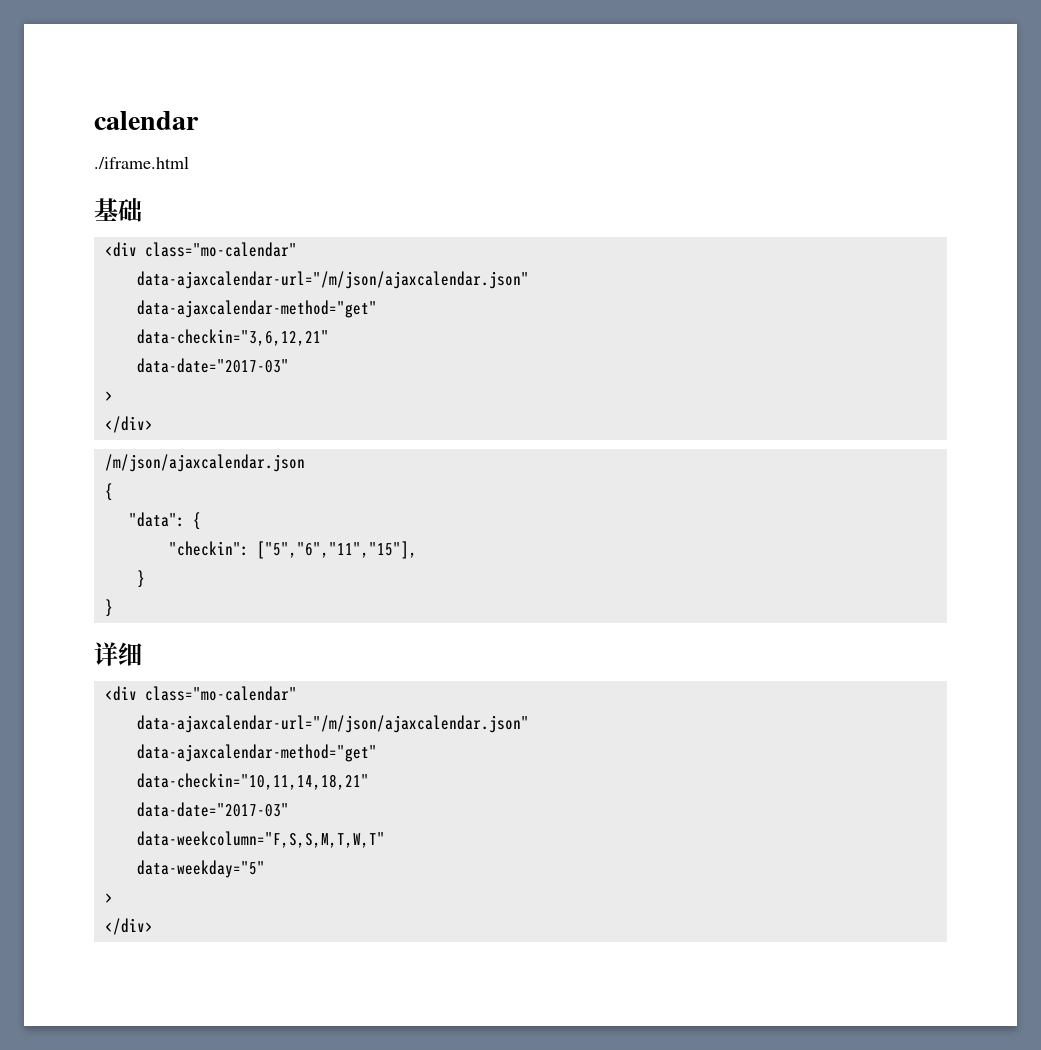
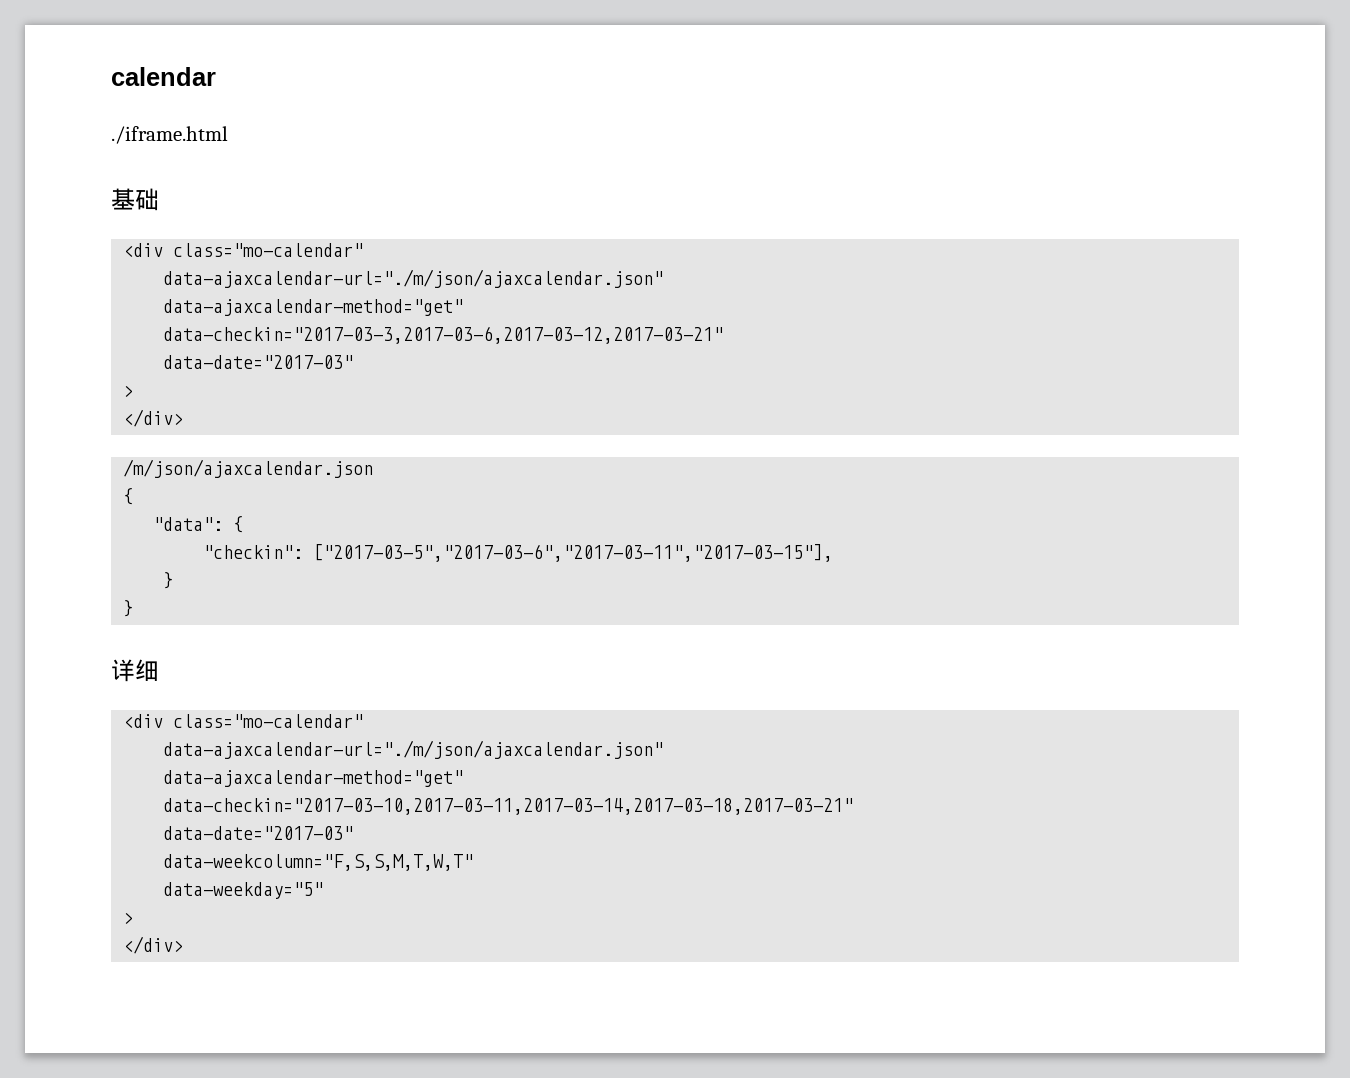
  基础
  <div class="mo-calendar"
- data-ajaxcalendar-url="/m/json/ajaxcalendar.json"
+ data-ajaxcalendar-url="./m/json/ajaxcalendar.json"
  data-ajaxcalendar-method="get"
- data-checkin="3,6,12,21"
+ data-checkin="2017-03-3,2017-03-6,2017-03-12,2017-03-21"
- "checkin": ["5","6","11","15"],
+ "checkin": ["2017-03-5","2017-03-6","2017-03-11","2017-03-15"],
  详细
  <div class="mo-calendar"
- data-ajaxcalendar-url="/m/json/ajaxcalendar.json"
+ data-ajaxcalendar-url="./m/json/ajaxcalendar.json"
  data-ajaxcalendar-method="get"
- data-checkin="10,11,14,18,21"
+ data-checkin="2017-03-10,2017-03-11,2017-03-14,2017-03-18,2017-03-21"

